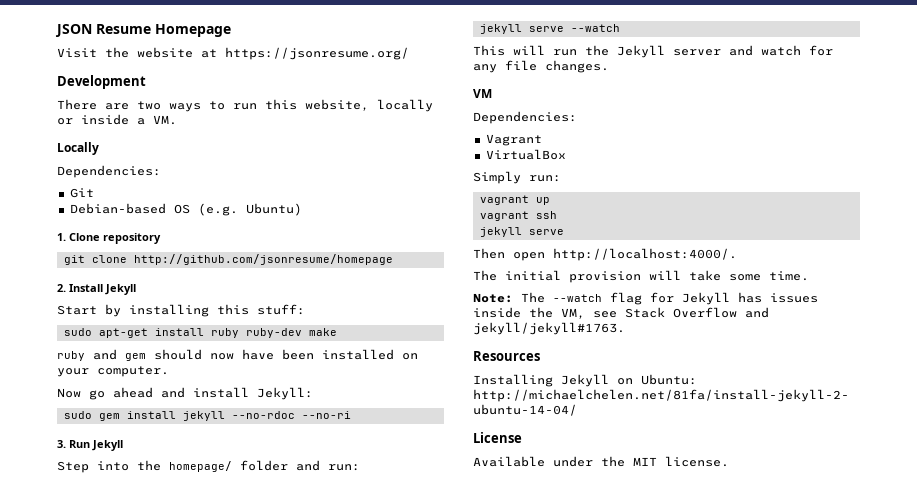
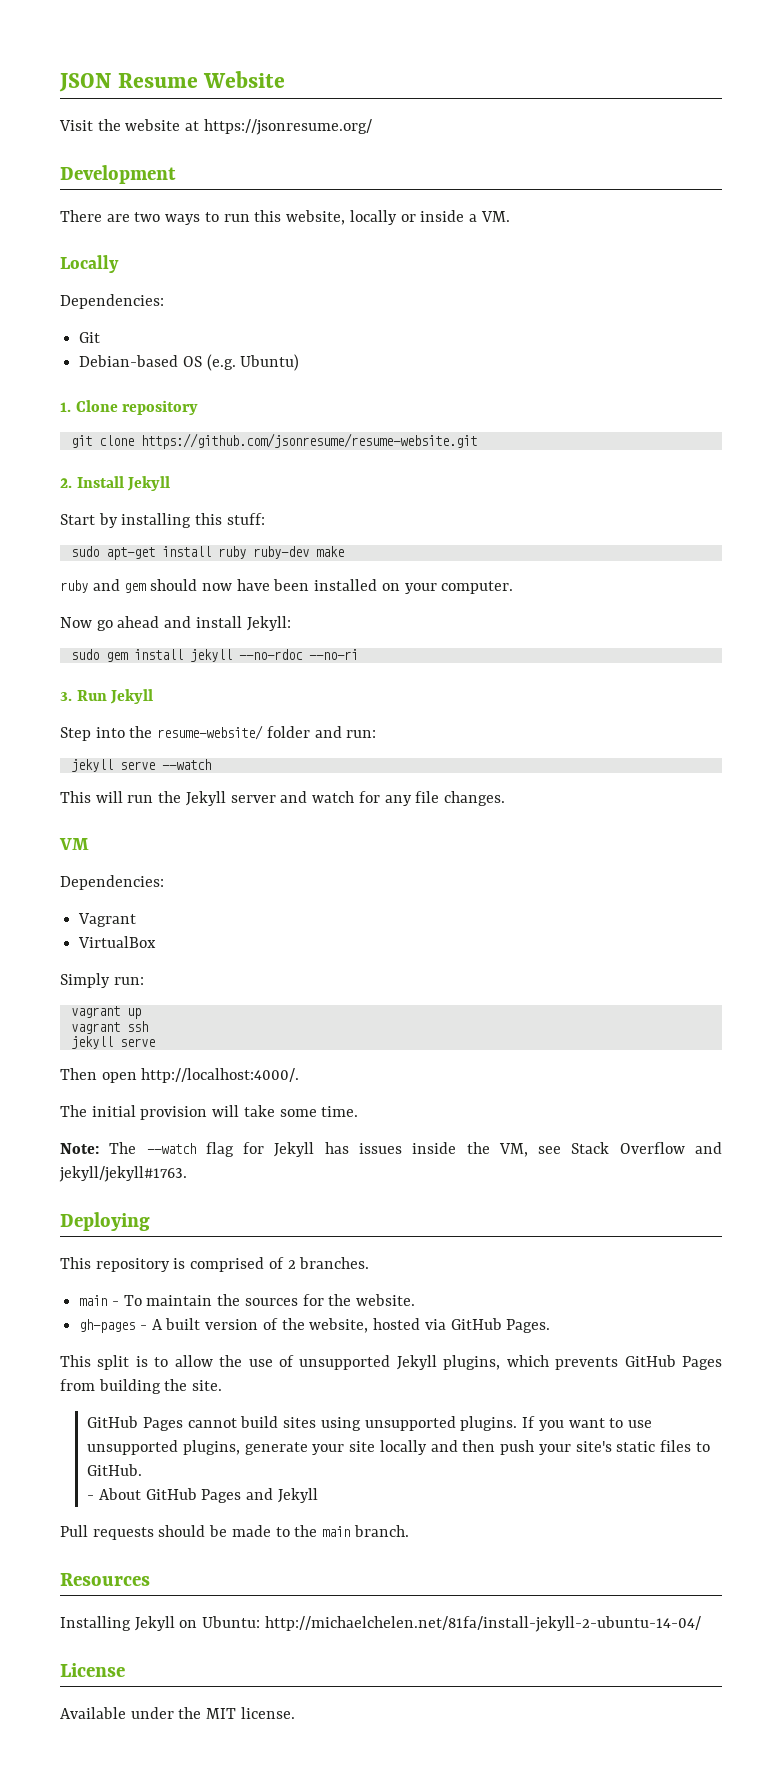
- JSON Resume Homepage
+ JSON Resume Website
- git clone http://github.com/jsonresume/homepage
+ git clone https://github.com/jsonresume/resume-website.git
- Step into the homepage/ folder and run:
+ Step into the resume-website/ folder and run:
+ Deploying
+ This repository is comprised of 2 branches.
+ main - To maintain the sources for the website.
+ gh-pages - A built version of the website, hosted via GitHub Pages.
+ This split is to allow the use of unsupported Jekyll plugins, which prevents GitHub Pages from building the site.
+ GitHub Pages cannot build sites using unsupported plugins. If you want to use unsupported plugins, generate your site locally and then push your site's static files to GitHub.
+ - About GitHub Pages and Jekyll
+ Pull requests should be made to the main branch.

